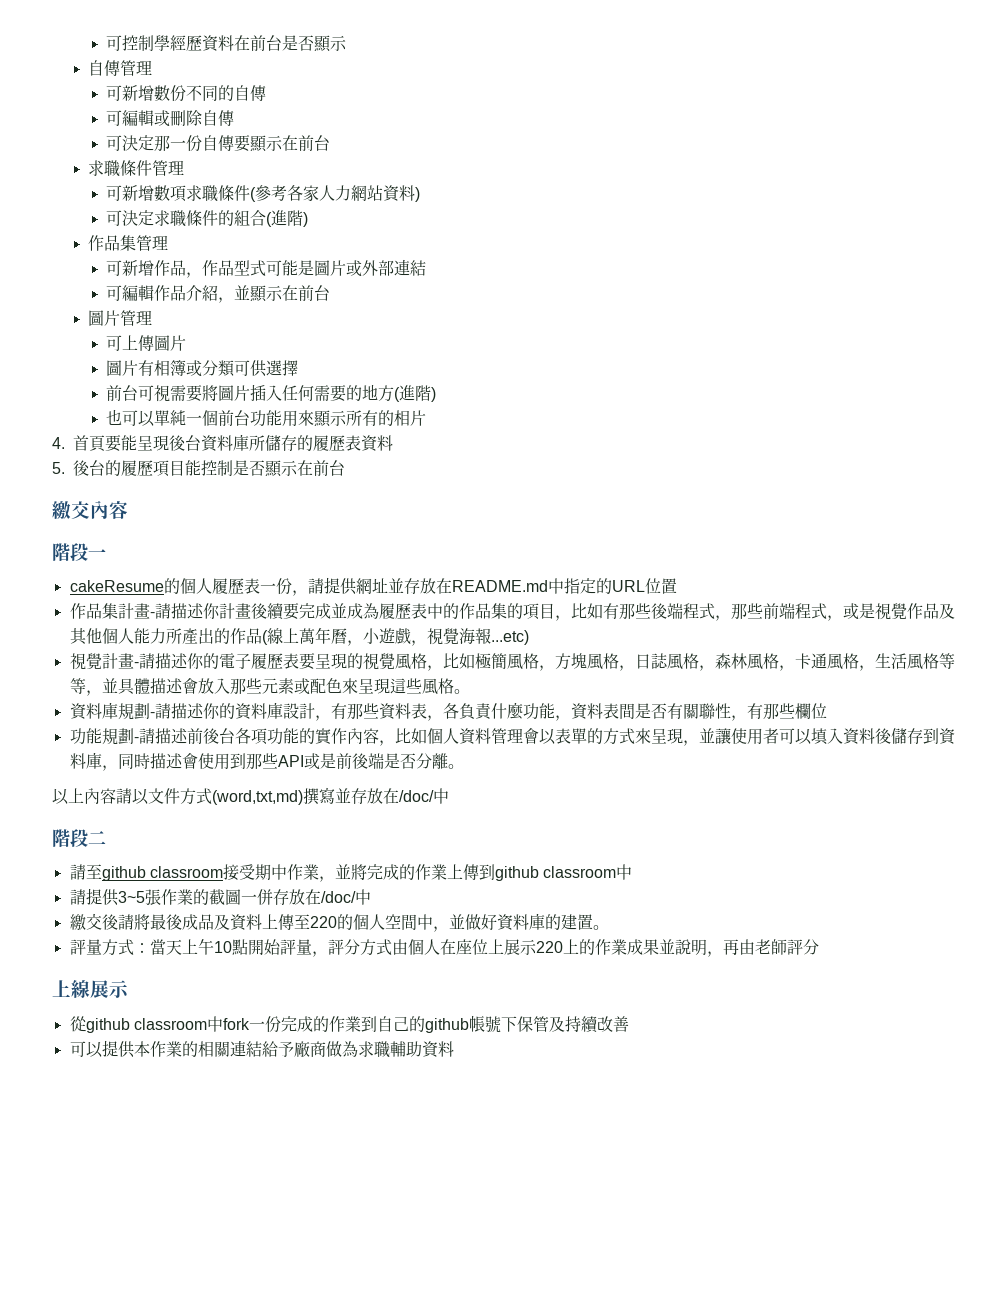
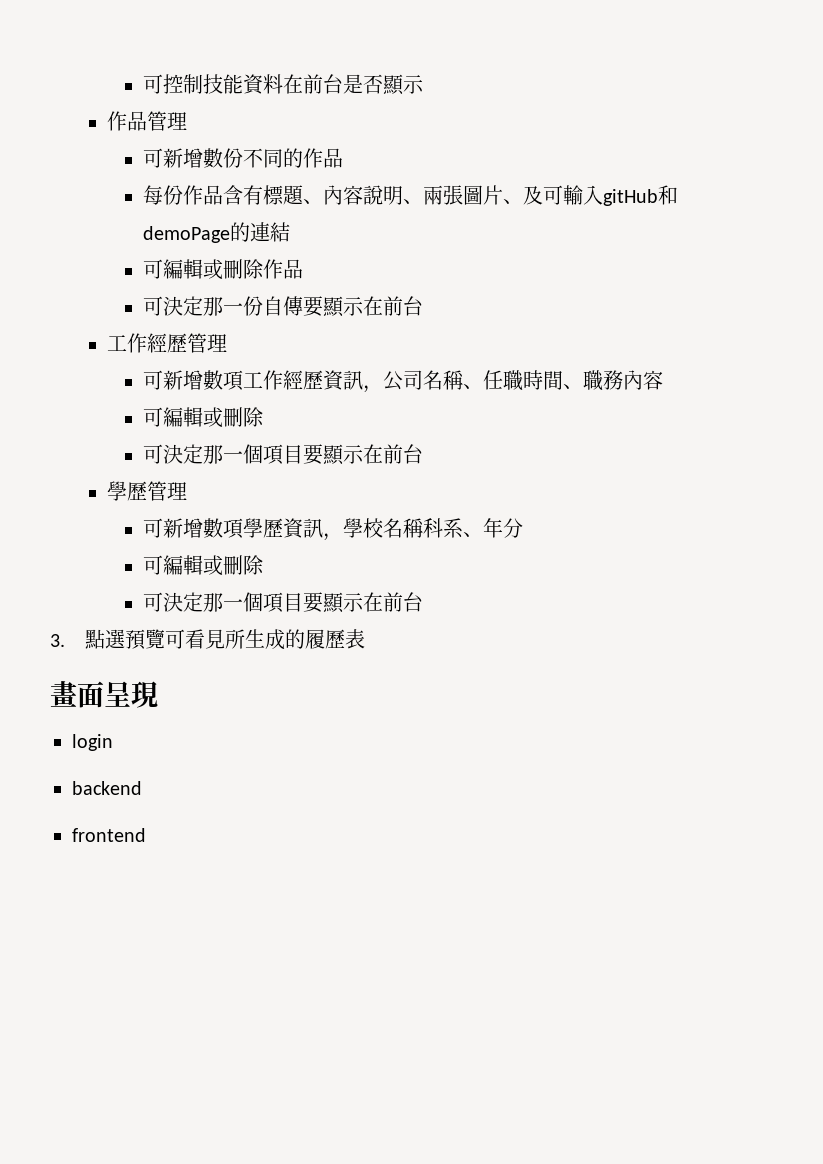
- 可控制學經歷資料在前台是否顯示
+ 可控制技能資料在前台是否顯示
- 自傳管理
+ 作品管理
- 可新增數份不同的自傳
- 可編輯或刪除自傳
+ 可新增數份不同的作品
+ 每份作品含有標題、內容說明、兩張圖片、及可輸入gitHub和demoPage的連結
+ 可編輯或刪除作品
- 求職條件管理
- 可新增數項求職條件(參考各家人力網站資料)
- 可決定求職條件的組合(進階)
- 作品集管理
- 可新增作品，作品型式可能是圖片或外部連結
- 可編輯作品介紹，並顯示在前台
- 圖片管理
- 可上傳圖片
- 圖片有相簿或分類可供選擇
- 前台可視需要將圖片插入任何需要的地方(進階)
- 也可以單純一個前台功能用來顯示所有的相片
- 4.首頁要能呈現後台資料庫所儲存的履歷表資料
- 5.後台的履歷項目能控制是否顯示在前台
- 繳交內容
- 階段一
- cakeResume的個人履歷表一份，請提供網址並存放在README.md中指定的URL位置
- 作品集計畫-請描述你計畫後續要完成並成為履歷表中的作品集的項目，比如有那些後端程式，那些前端程式，或是視覺作品及其他個人能力所產出的作品(線上萬年曆，小遊戲，視覺海報...etc)
- 視覺計畫-請描述你的電子履歷表要呈現的視覺風格，比如極簡風格，方塊風格，日誌風格，森林風格，卡通風格，生活風格等等，並具體描述會放入那些元素或配色來呈現這些風格。
- 資料庫規劃-請描述你的資料庫設計，有那些資料表，各負責什麼功能，資料表間是否有關聯性，有那些欄位
- 功能規劃-請描述前後台各項功能的實作內容，比如個人資料管理會以表單的方式來呈現，並讓使用者可以填入資料後儲存到資料庫，同時描述會使用到那些API或是前後端是否分離。
- 以上內容請以文件方式(word,txt,md)撰寫並存放在/doc/中
- 階段二
- 請至github classroom接受期中作業，並將完成的作業上傳到github classroom中
- 請提供3~5張作業的截圖一併存放在/doc/中
- 繳交後請將最後成品及資料上傳至220的個人空間中，並做好資料庫的建置。
- 評量方式：當天上午10點開始評量，評分方式由個人在座位上展示220上的作業成果並說明，再由老師評分
- 上線展示
- 從github classroom中fork一份完成的作業到自己的github帳號下保管及持續改善
- 可以提供本作業的相關連結給予廠商做為求職輔助資料
+ 工作經歷管理
+ 可新增數項工作經歷資訊，公司名稱、任職時間、職務內容
+ 可編輯或刪除
+ 可決定那一個項目要顯示在前台
+ 學歷管理
+ 可新增數項學歷資訊，學校名稱科系、年分
+ 可編輯或刪除
+ 可決定那一個項目要顯示在前台
+ 3.點選預覽可看見所生成的履歷表
+ 畫面呈現
+ login
+ backend
+ frontend

